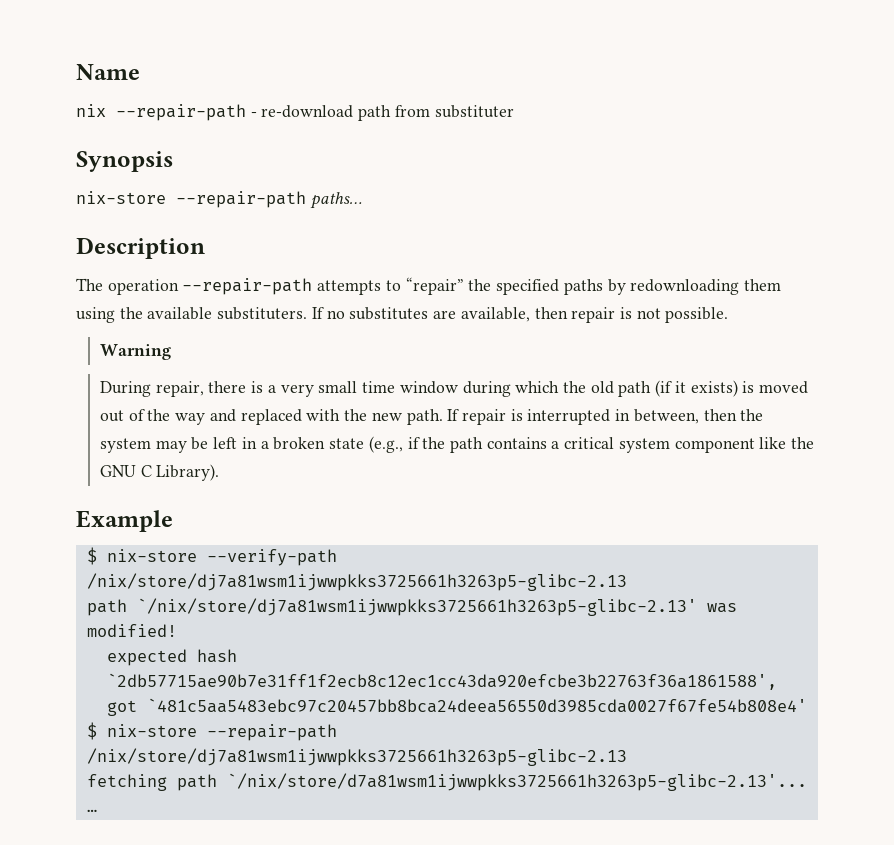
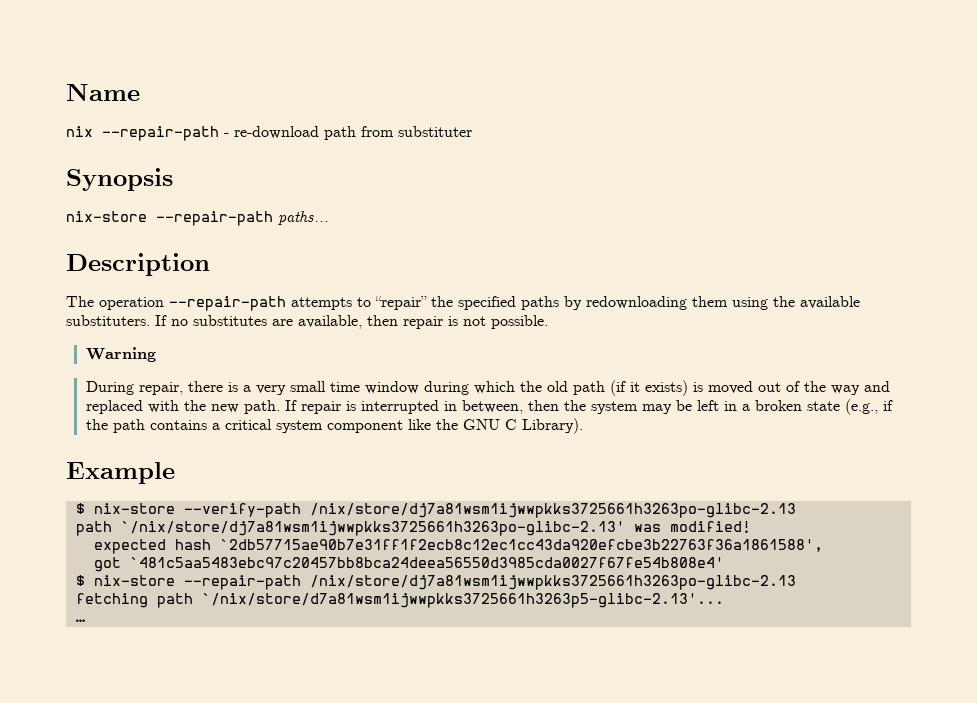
- $ nix-store --verify-path /nix/store/dj7a81wsm1ijwwpkks3725661h3263p5-glibc-2.13
- path `/nix/store/dj7a81wsm1ijwwpkks3725661h3263p5-glibc-2.13' was modified!
+ $ nix-store --verify-path /nix/store/dj7a81wsm1ijwwpkks3725661h3263po-glibc-2.13
+ path `/nix/store/dj7a81wsm1ijwwpkks3725661h3263po-glibc-2.13' was modified!
- $ nix-store --repair-path /nix/store/dj7a81wsm1ijwwpkks3725661h3263p5-glibc-2.13
+ $ nix-store --repair-path /nix/store/dj7a81wsm1ijwwpkks3725661h3263po-glibc-2.13

